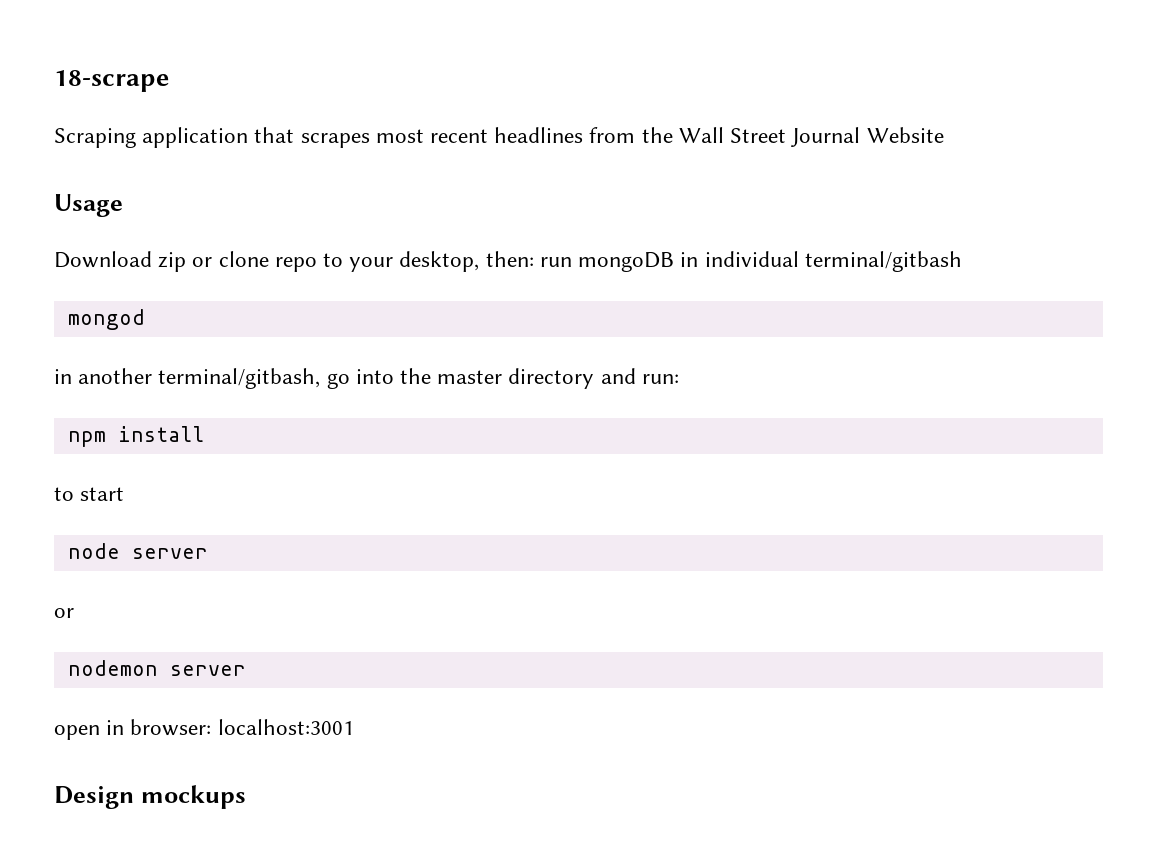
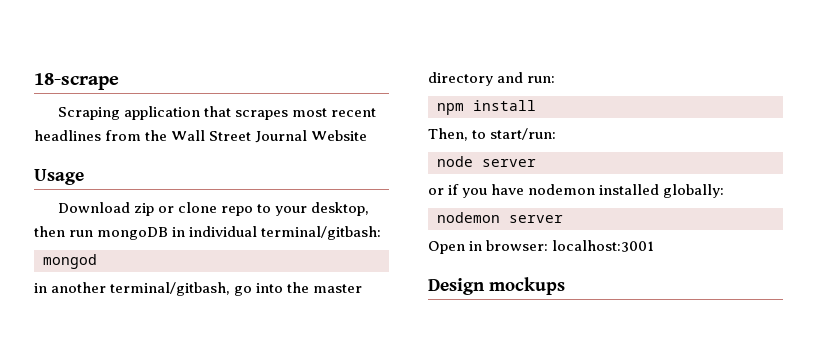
- Download zip or clone repo to your desktop, then: run mongoDB in individual terminal/gitbash
+ Download zip or clone repo to your desktop, then run mongoDB in individual terminal/gitbash:
- to start
+ Then, to start/run:
  node server
- or
+ or if you have nodemon installed globally:
- open in browser: localhost:3001
+ Open in browser: localhost:3001

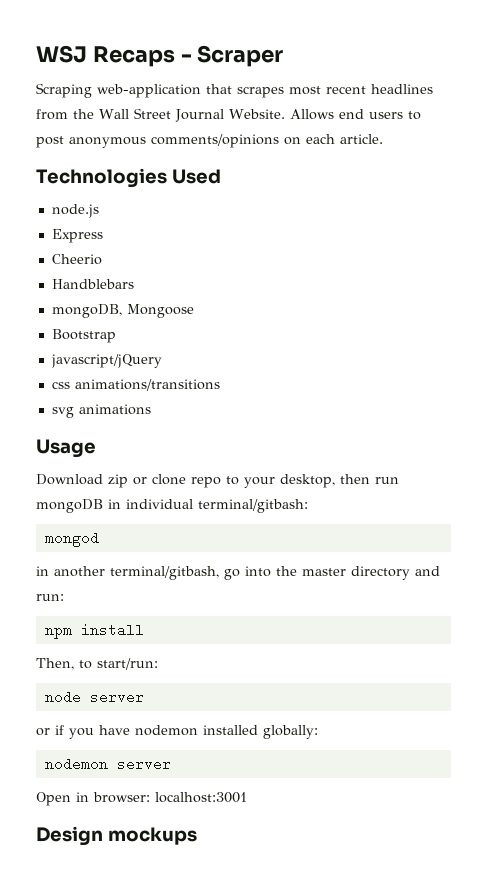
- 18-scrape
+ WSJ Recaps - Scraper
- Scraping application that scrapes most recent headlines from the Wall Street Journal Website
+ Scraping web-application that scrapes most recent headlines from the Wall Street Journal Website. Allows end users to post anonymous comments/opinions on each article.
+ Technologies Used
+ node.js
+ Express
+ Cheerio
+ Handblebars
+ mongoDB, Mongoose
+ Bootstrap
+ javascript/jQuery
+ css animations/transitions
+ svg animations

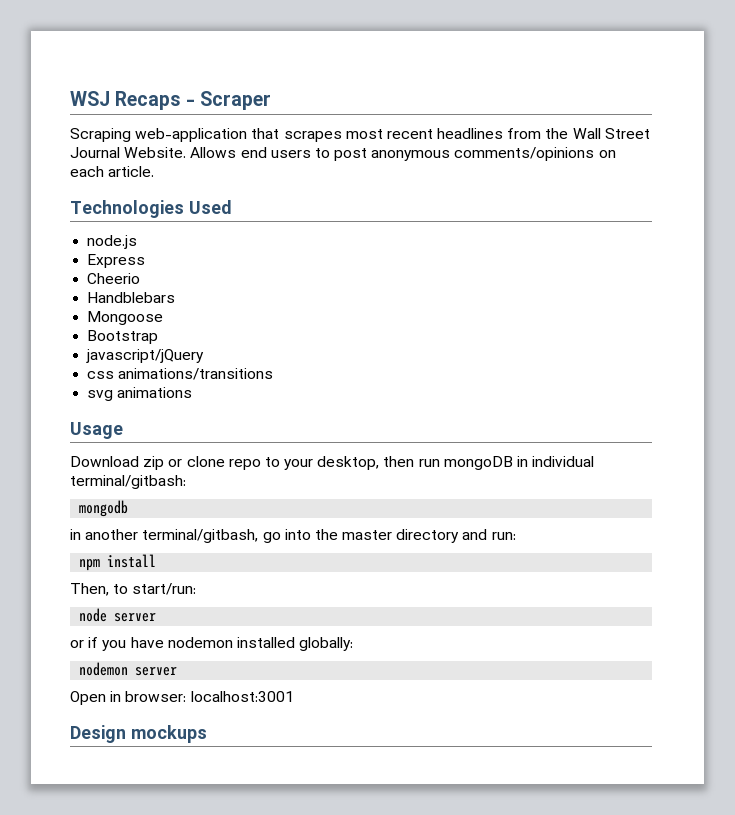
- mongoDB, Mongoose
+ Mongoose
- mongod
+ mongodb

